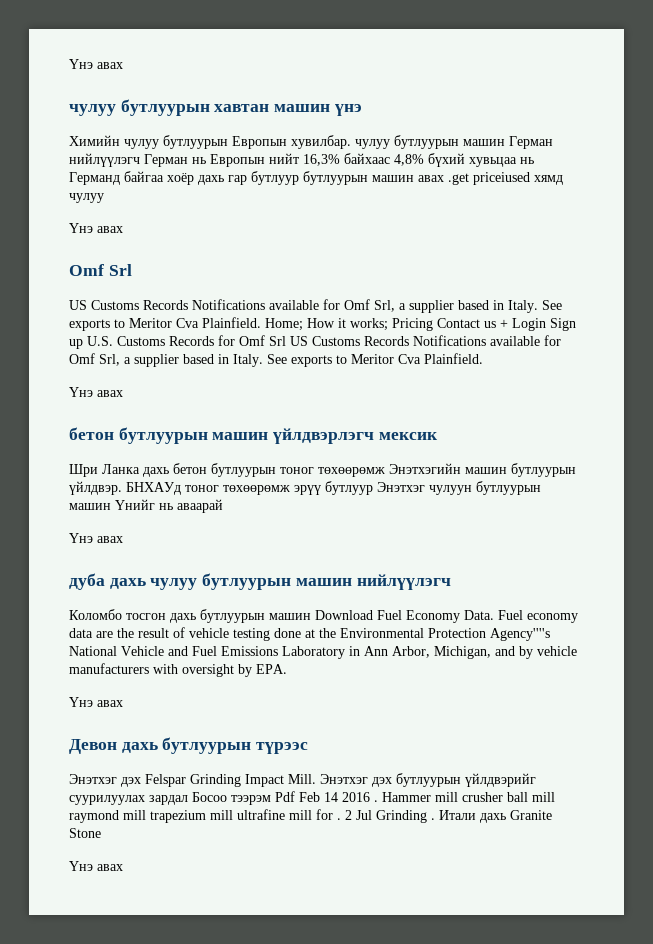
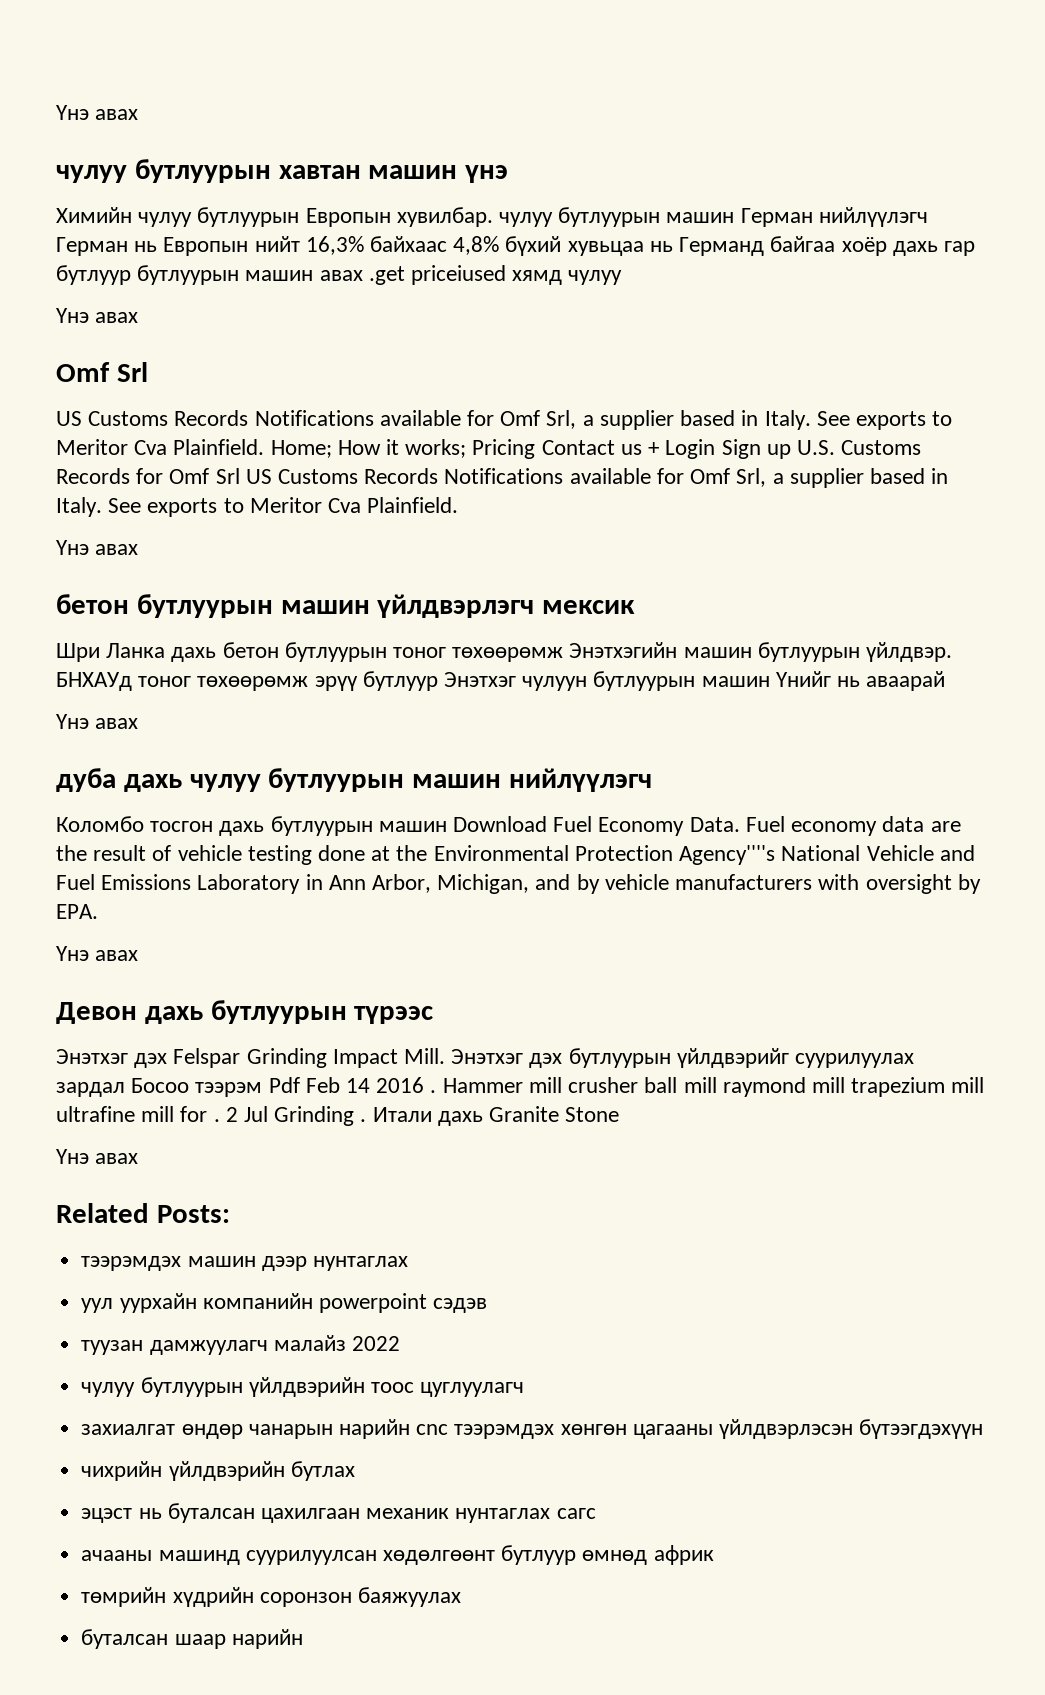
+ Related Posts:
+ тээрэмдэх машин дээр нунтаглах
+ уул уурхайн компанийн powerpoint сэдэв
+ туузан дамжуулагч малайз 2022
+ чулуу бутлуурын үйлдвэрийн тоос цуглуулагч
+ захиалгат өндөр чанарын нарийн cnc тээрэмдэх хөнгөн цагааны үйлдвэрлэсэн бүтээгдэхүүн
+ чихрийн үйлдвэрийн бутлах
+ эцэст нь буталсан цахилгаан механик нунтаглах сагс
+ ачааны машинд суурилуулсан хөдөлгөөнт бутлуур өмнөд африк
+ төмрийн хүдрийн соронзон баяжуулах
+ буталсан шаар нарийн

